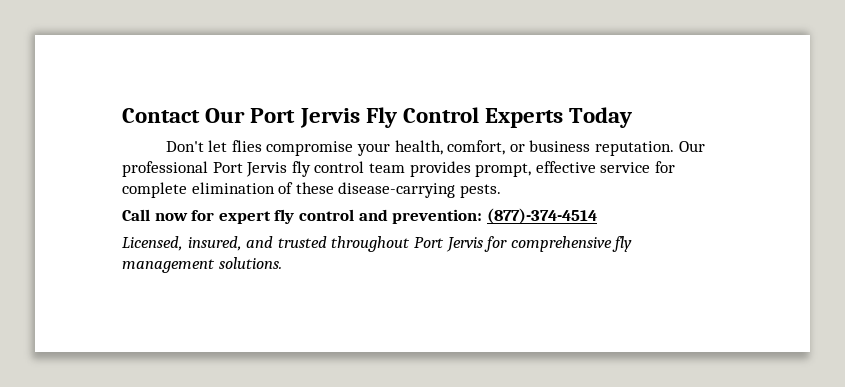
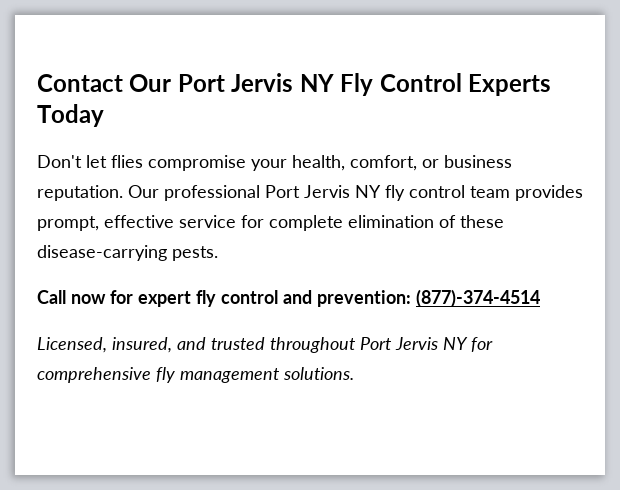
- Contact Our Port Jervis Fly Control Experts Today
+ Contact Our Port Jervis NY Fly Control Experts Today
- Our professional Port Jervis fly control team provides prompt, effective service for complete elimination of these disease-carrying pests.
+ Our professional Port Jervis NY fly control team provides prompt, effective service for complete elimination of these disease-carrying pests.
- Licensed, insured, and trusted throughout Port Jervis for comprehensive fly management solutions.
+ Licensed, insured, and trusted throughout Port Jervis NY for comprehensive fly management solutions.

